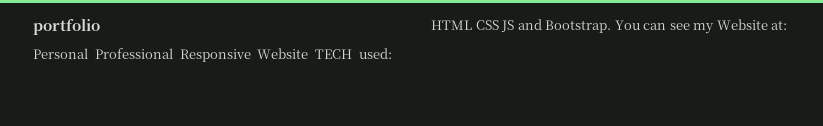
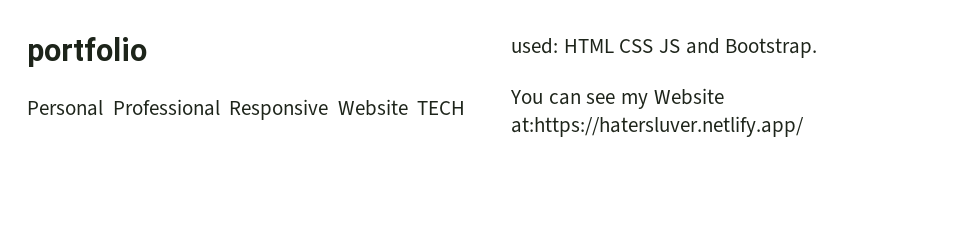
- Personal Professional Responsive Website TECH used: HTML CSS JS and Bootstrap. You can see my Website at:
+ Personal Professional Responsive Website TECH used: HTML CSS JS and Bootstrap.
+ You can see my Website at:https://hatersluver.netlify.app/

